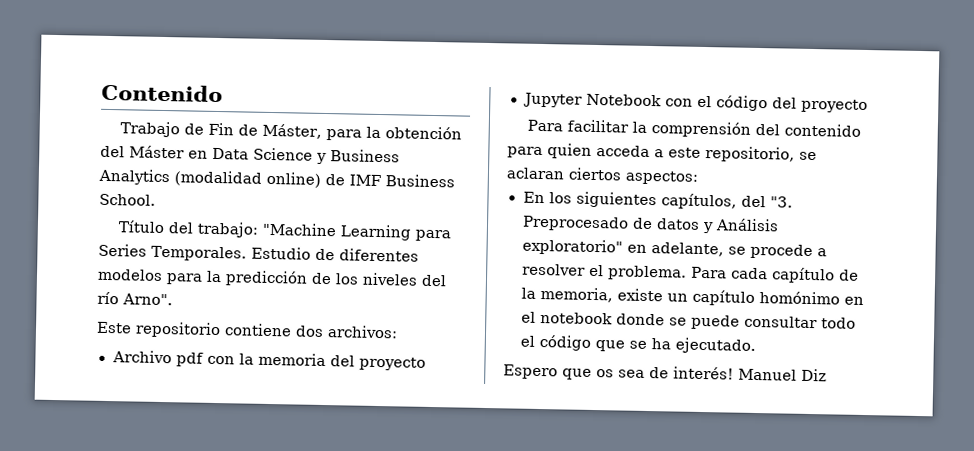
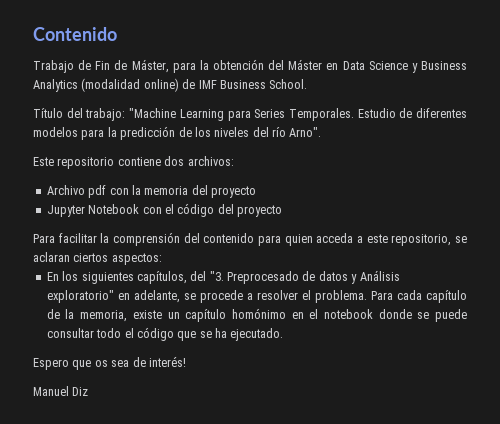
- Espero que os sea de interés! Manuel Diz
+ Espero que os sea de interés!
+ Manuel Diz

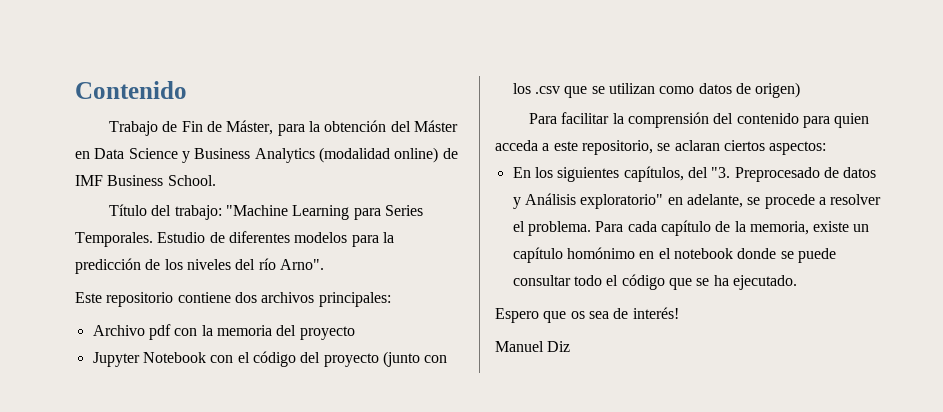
- Este repositorio contiene dos archivos:
+ Este repositorio contiene dos archivos principales:
- Jupyter Notebook con el código del proyecto
+ Jupyter Notebook con el código del proyecto (junto con los .csv que se utilizan como datos de origen)

